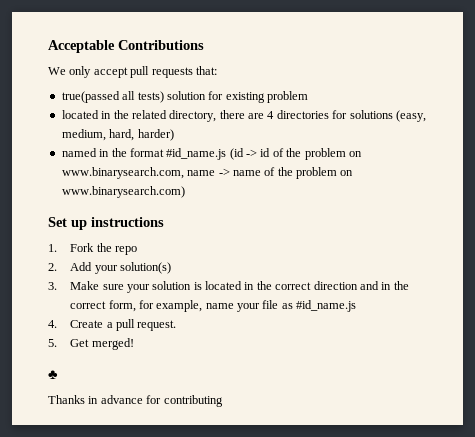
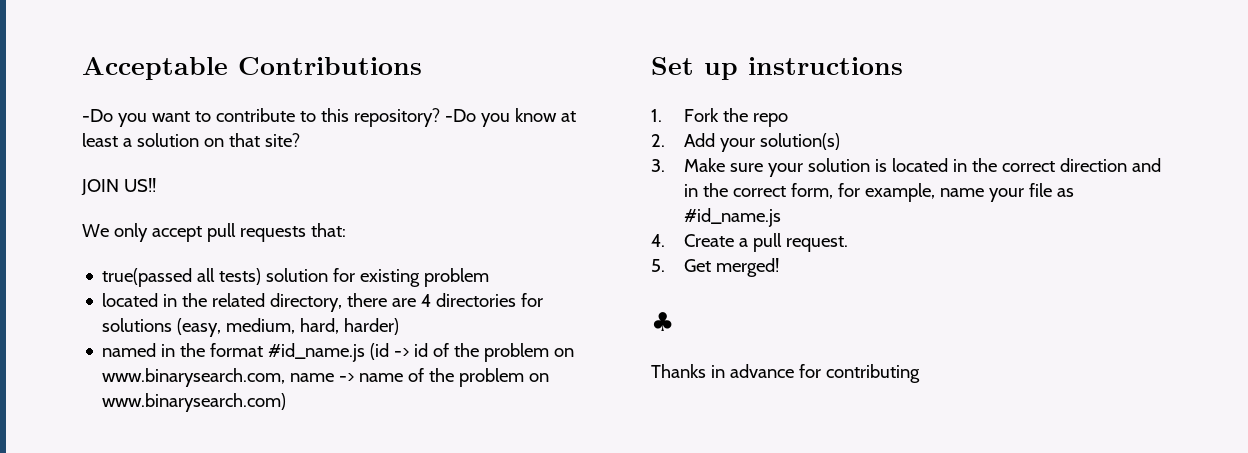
+ -Do you want to contribute to this repository? -Do you know at least a solution on that site?
+ JOIN US!!

